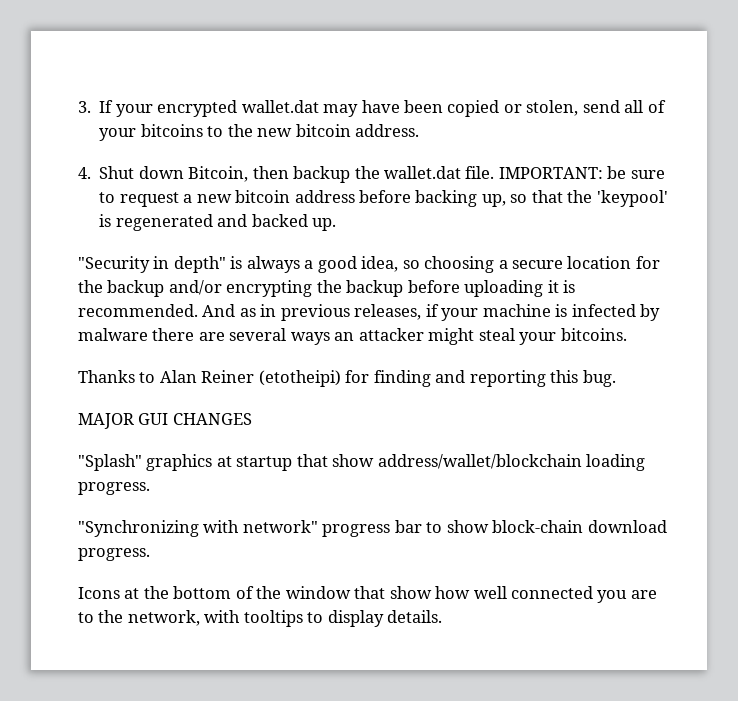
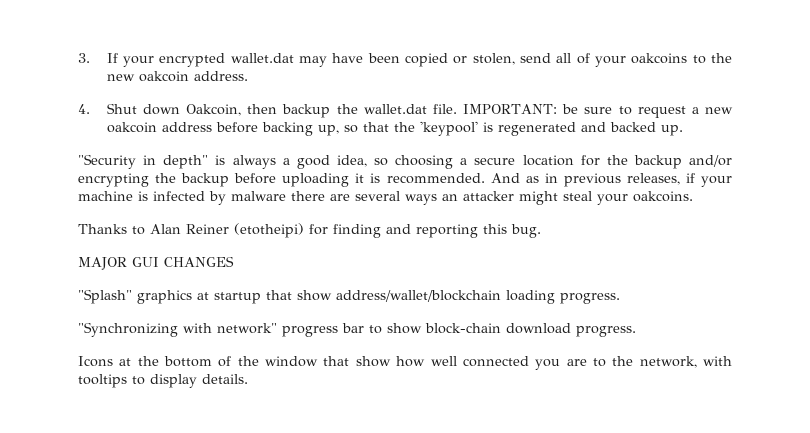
- 3. If your encrypted wallet.dat may have been copied or stolen, send all of your bitcoins to the new bitcoin address.
+ 3. If your encrypted wallet.dat may have been copied or stolen, send all of your oakcoins to the new oakcoin address.
- 4. Shut down Bitcoin, then backup the wallet.dat file.
+ 4. Shut down Oakcoin, then backup the wallet.dat file.
- IMPORTANT: be sure to request a new bitcoin address before backing up, so that the 'keypool' is regenerated and backed up.
+ IMPORTANT: be sure to request a new oakcoin address before backing up, so that the 'keypool' is regenerated and backed up.
- And as in previous releases, if your machine is infected by malware there are several ways an attacker might steal your bitcoins.
+ And as in previous releases, if your machine is infected by malware there are several ways an attacker might steal your oakcoins.

